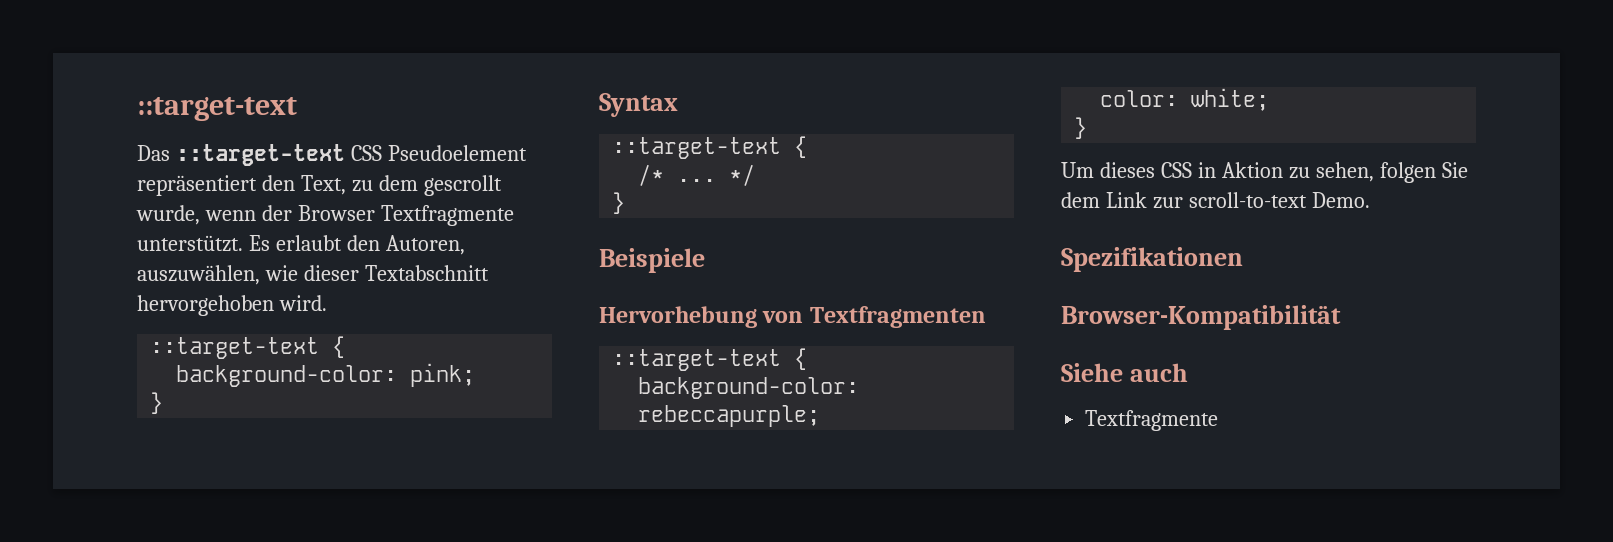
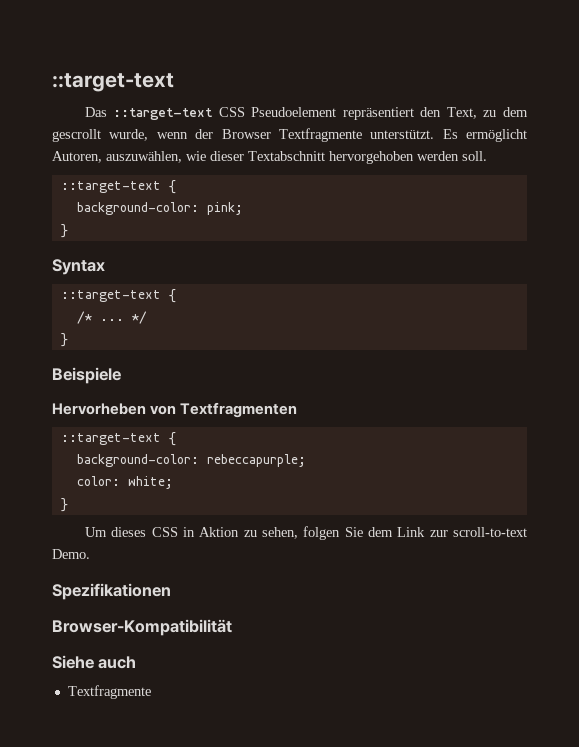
- Es erlaubt den Autoren, auszuwählen, wie dieser Textabschnitt hervorgehoben wird.
+ Es ermöglicht Autoren, auszuwählen, wie dieser Textabschnitt hervorgehoben werden soll.
- Hervorhebung von Textfragmenten
+ Hervorheben von Textfragmenten

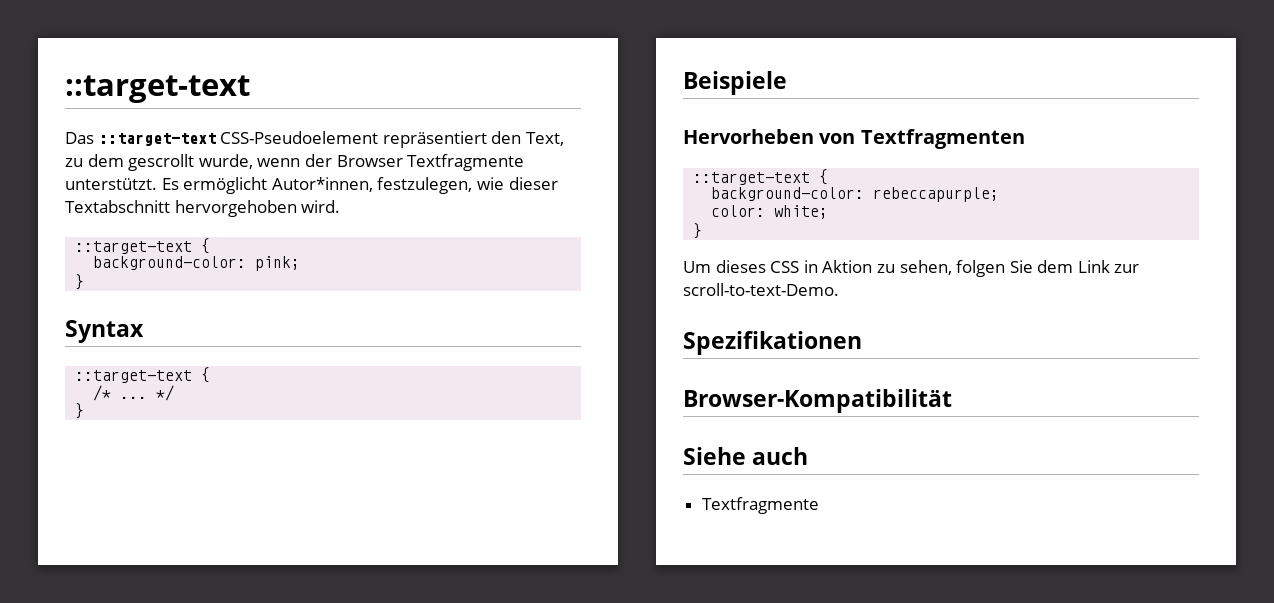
- Das ::target-text CSS Pseudoelement repräsentiert den Text, zu dem gescrollt wurde, wenn der Browser Textfragmente unterstützt.
+ Das ::target-text CSS-Pseudoelement repräsentiert den Text, zu dem gescrollt wurde, wenn der Browser Textfragmente unterstützt.
- Es ermöglicht Autoren, auszuwählen, wie dieser Textabschnitt hervorgehoben werden soll.
+ Es ermöglicht Autor*innen, festzulegen, wie dieser Textabschnitt hervorgehoben wird.
- Um dieses CSS in Aktion zu sehen, folgen Sie dem Link zur scroll-to-text Demo.
+ Um dieses CSS in Aktion zu sehen, folgen Sie dem Link zur scroll-to-text-Demo.

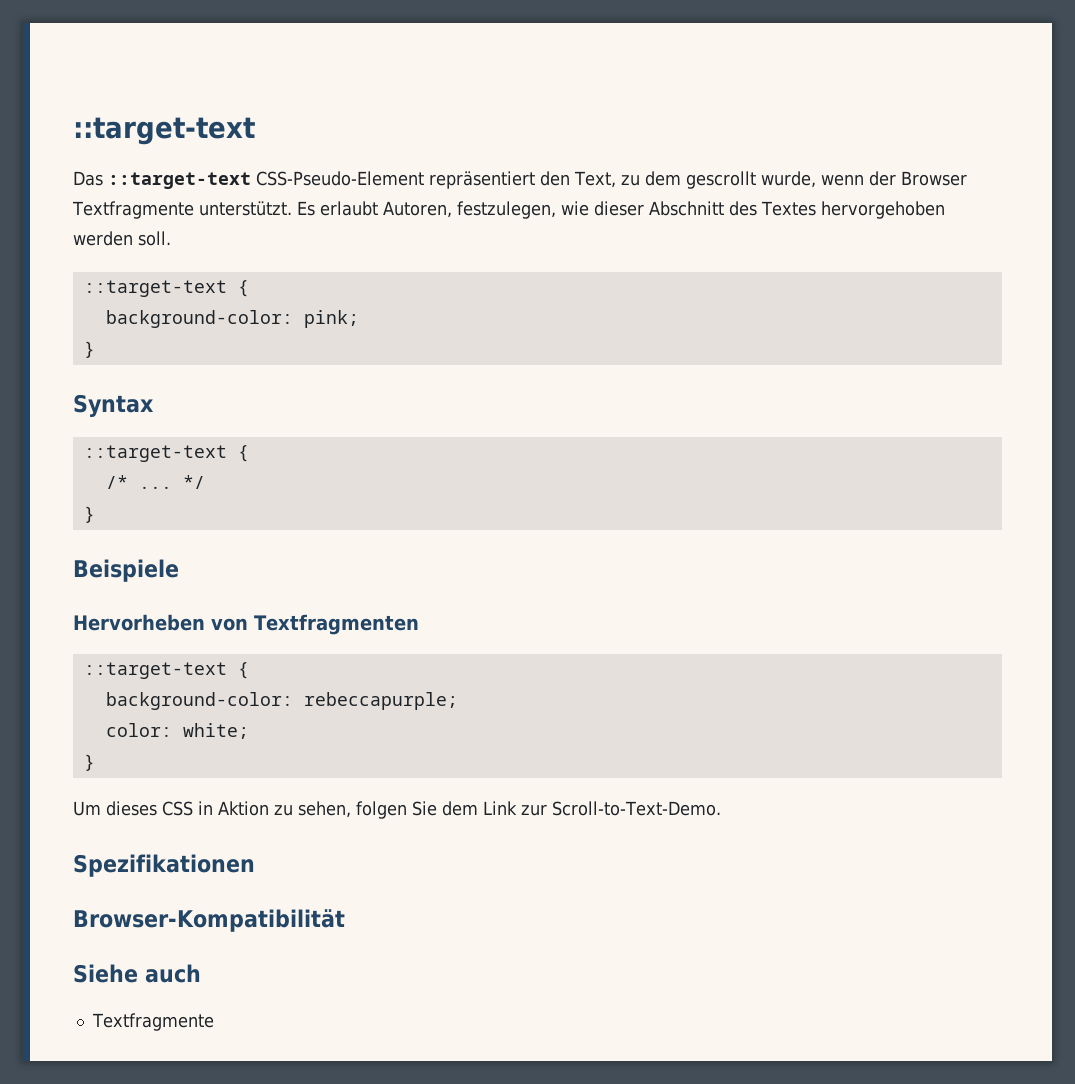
- Das ::target-text CSS-Pseudoelement repräsentiert den Text, zu dem gescrollt wurde, wenn der Browser Textfragmente unterstützt.
+ Das ::target-text CSS-Pseudo-Element repräsentiert den Text, zu dem gescrollt wurde, wenn der Browser Textfragmente unterstützt.
- Es ermöglicht Autor*innen, festzulegen, wie dieser Textabschnitt hervorgehoben wird.
+ Es erlaubt Autoren, festzulegen, wie dieser Abschnitt des Textes hervorgehoben werden soll.
- Um dieses CSS in Aktion zu sehen, folgen Sie dem Link zur scroll-to-text-Demo.
+ Um dieses CSS in Aktion zu sehen, folgen Sie dem Link zur Scroll-to-Text-Demo.

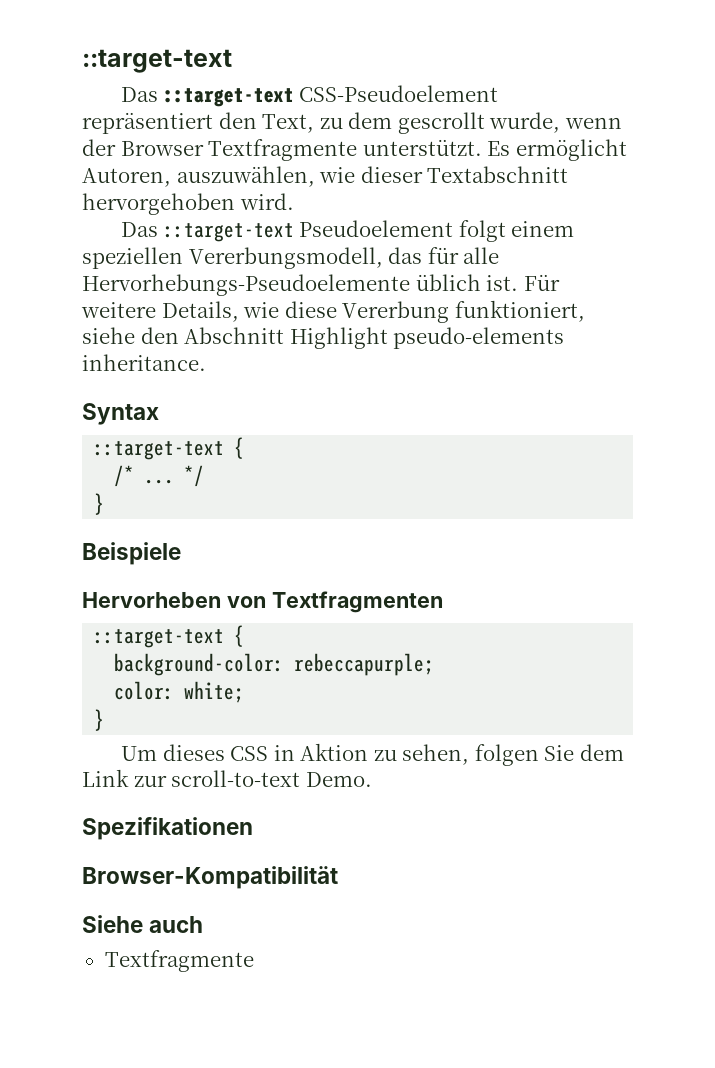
- Das ::target-text CSS-Pseudo-Element repräsentiert den Text, zu dem gescrollt wurde, wenn der Browser Textfragmente unterstützt.
+ Das ::target-text CSS-Pseudoelement repräsentiert den Text, zu dem gescrollt wurde, wenn der Browser Textfragmente unterstützt.
- Es erlaubt Autoren, festzulegen, wie dieser Abschnitt des Textes hervorgehoben werden soll.
- ::target-text {
- background-color: pink;
- }
+ Es ermöglicht Autoren, auszuwählen, wie dieser Textabschnitt hervorgehoben wird.
+ Das ::target-text Pseudoelement folgt einem speziellen Vererbungsmodell, das für alle Hervorhebungs-Pseudoelemente üblich ist. Für weitere Details, wie diese Vererbung funktioniert, siehe den Abschnitt Highlight pseudo-elements inheritance.
- Um dieses CSS in Aktion zu sehen, folgen Sie dem Link zur Scroll-to-Text-Demo.
+ Um dieses CSS in Aktion zu sehen, folgen Sie dem Link zur scroll-to-text Demo.

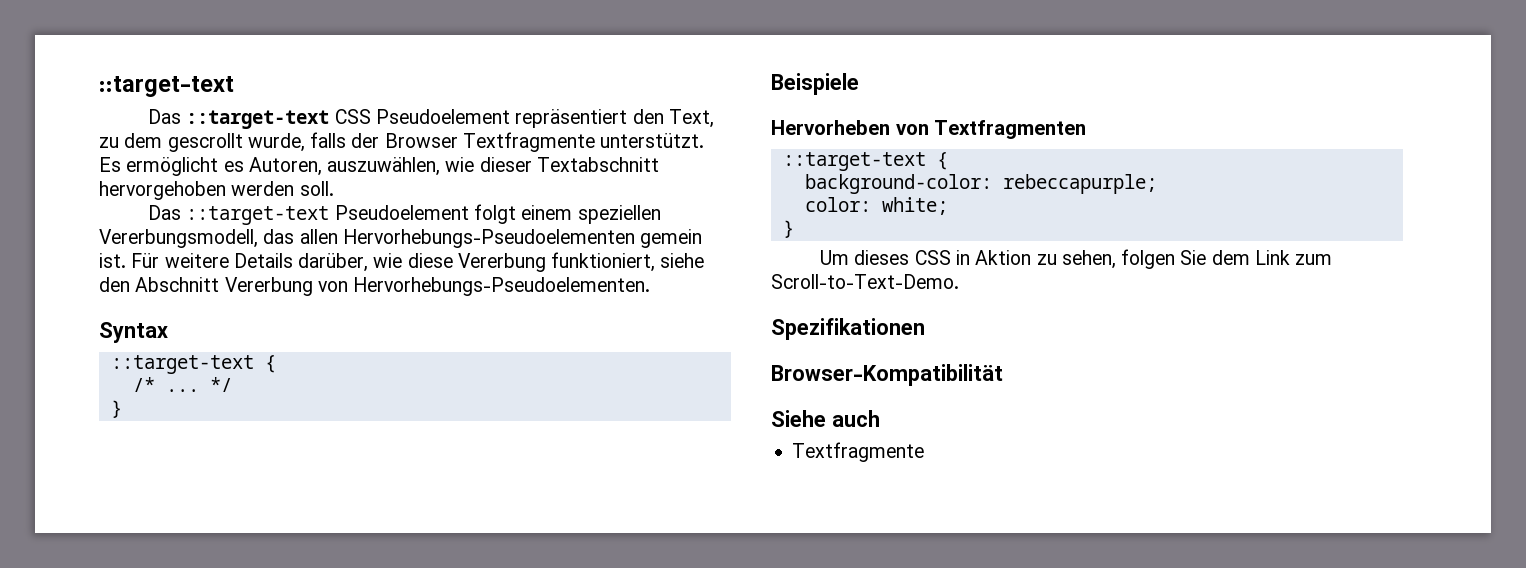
- Das ::target-text CSS-Pseudoelement repräsentiert den Text, zu dem gescrollt wurde, wenn der Browser Textfragmente unterstützt.
+ Das ::target-text CSS Pseudoelement repräsentiert den Text, zu dem gescrollt wurde, falls der Browser Textfragmente unterstützt.
- Es ermöglicht Autoren, auszuwählen, wie dieser Textabschnitt hervorgehoben wird.
+ Es ermöglicht es Autoren, auszuwählen, wie dieser Textabschnitt hervorgehoben werden soll.
- Das ::target-text Pseudoelement folgt einem speziellen Vererbungsmodell, das für alle Hervorhebungs-Pseudoelemente üblich ist.
+ Das ::target-text Pseudoelement folgt einem speziellen Vererbungsmodell, das allen Hervorhebungs-Pseudoelementen gemein ist.
- Für weitere Details, wie diese Vererbung funktioniert, siehe den Abschnitt Highlight pseudo-elements inheritance.
+ Für weitere Details darüber, wie diese Vererbung funktioniert, siehe den Abschnitt Vererbung von Hervorhebungs-Pseudoelementen.
- Um dieses CSS in Aktion zu sehen, folgen Sie dem Link zur scroll-to-text Demo.
+ Um dieses CSS in Aktion zu sehen, folgen Sie dem Link zum Scroll-to-Text-Demo.

